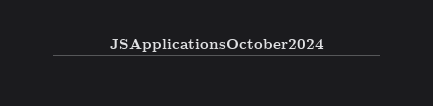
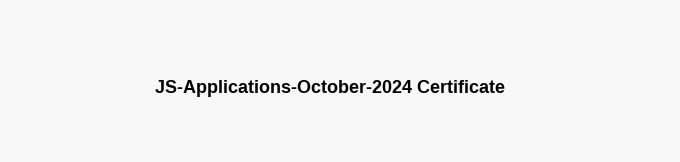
- JSApplicationsOctober2024
+ JS-Applications-October-2024 Certificate

